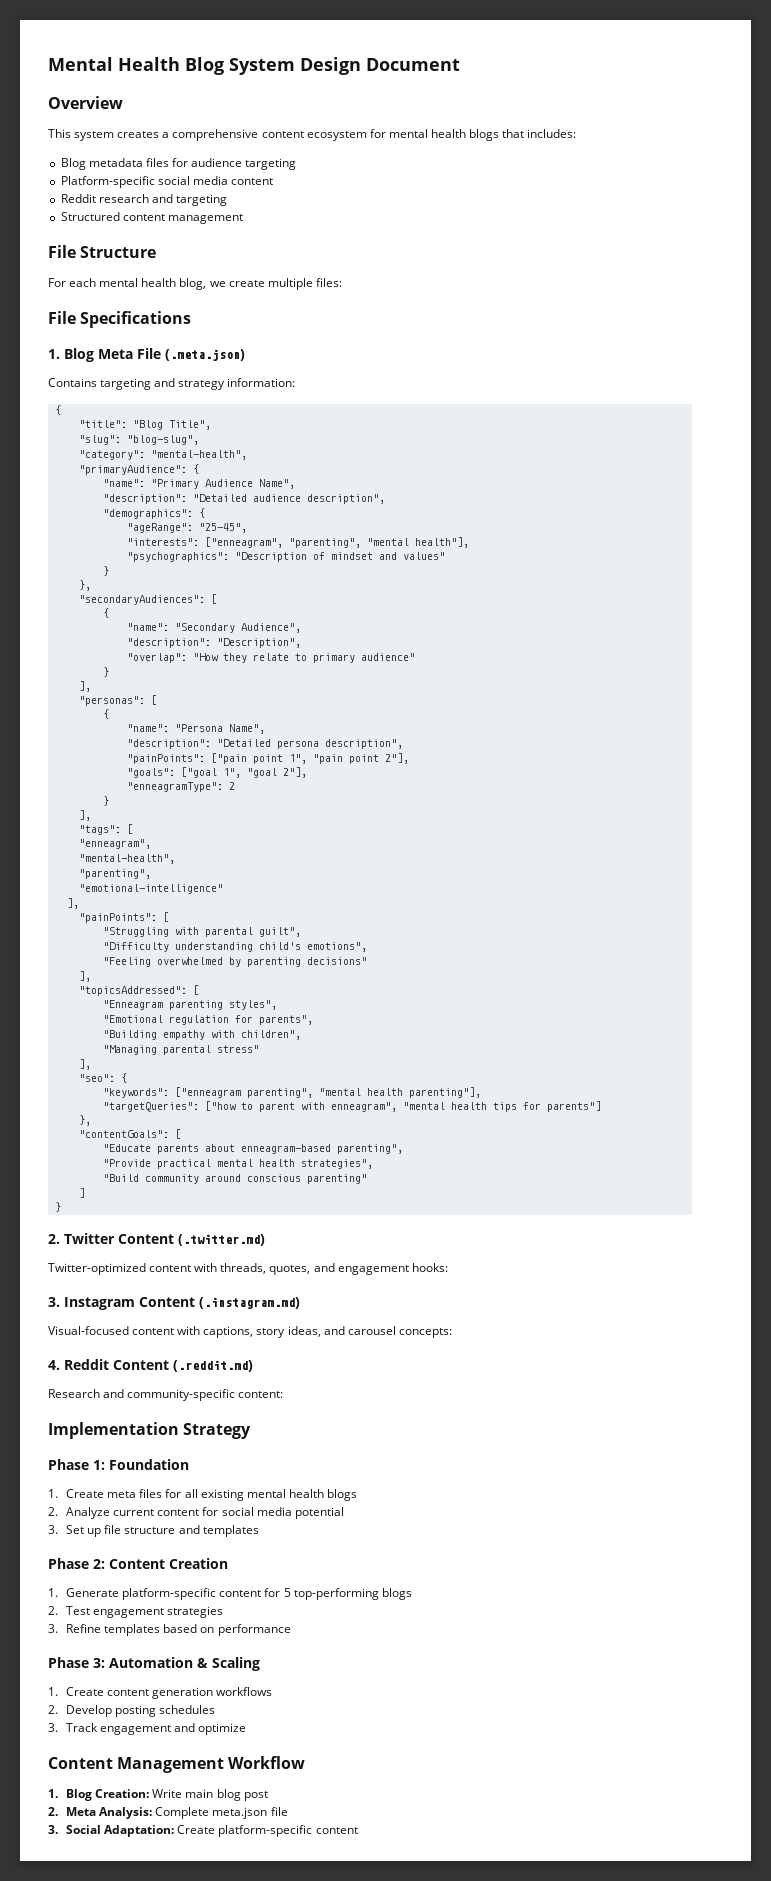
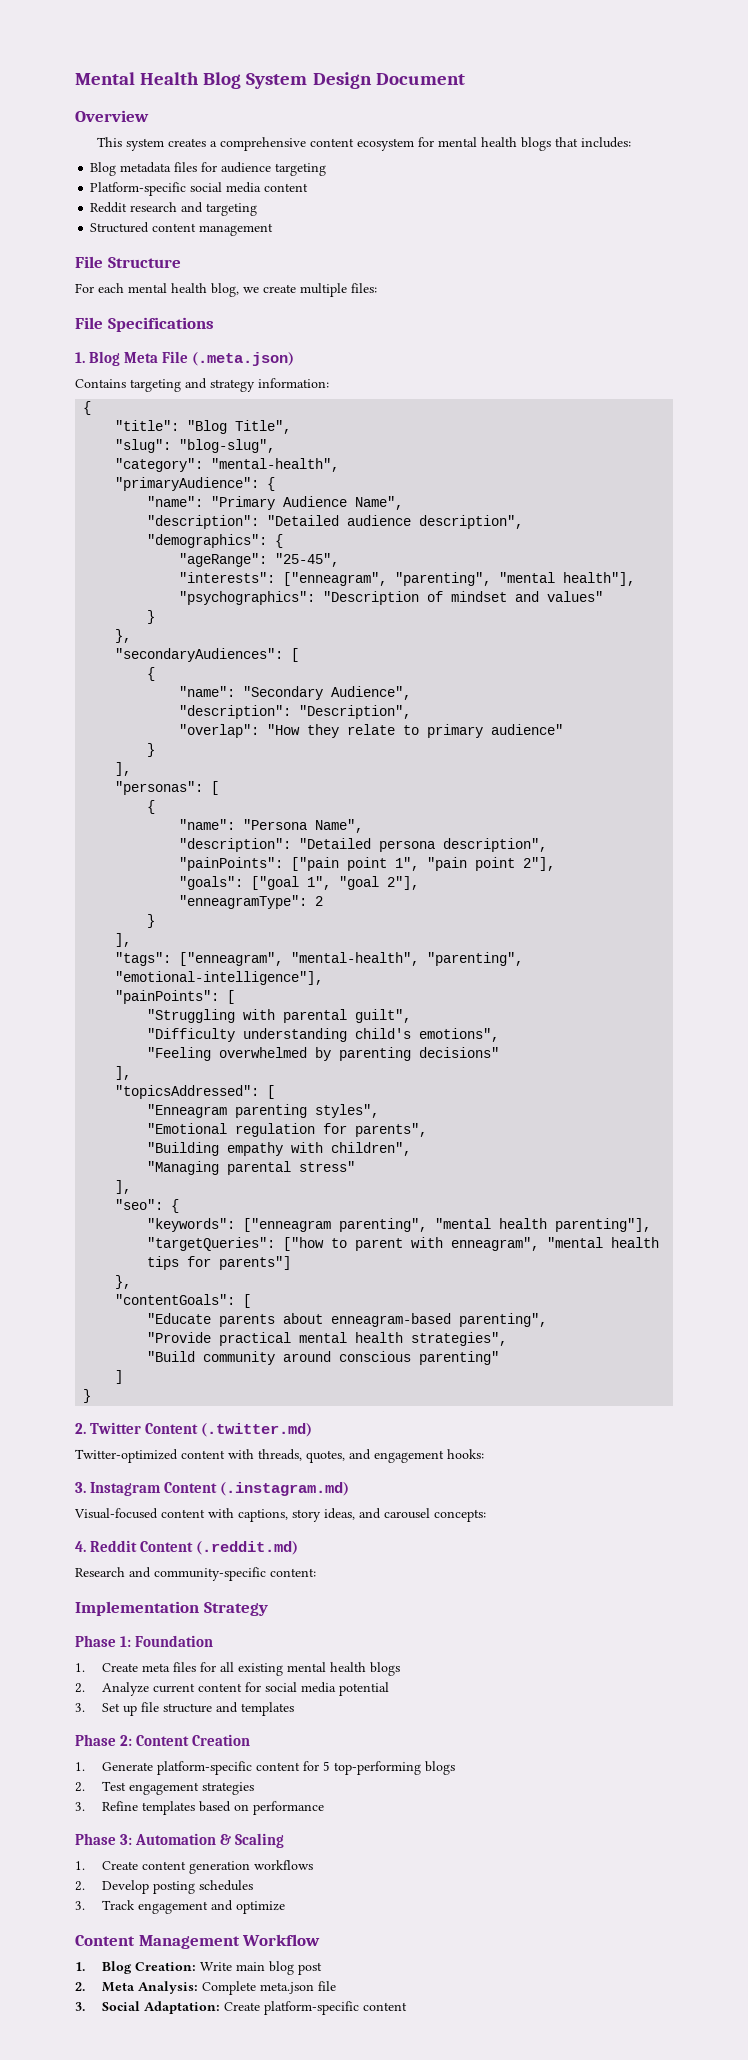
- "tags": [
- "enneagram",
- "mental-health",
- "parenting",
- "emotional-intelligence"
- ],
+ "tags": ["enneagram", "mental-health", "parenting", "emotional-intelligence"],

